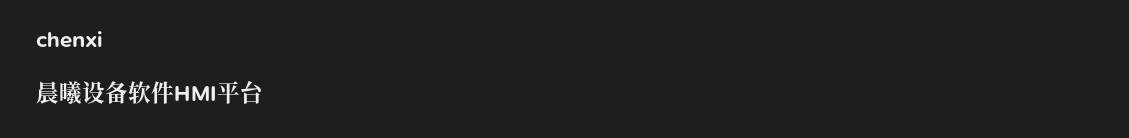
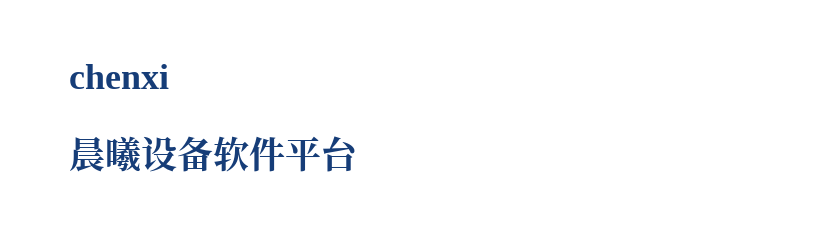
- 晨曦设备软件HMI平台
+ 晨曦设备软件平台

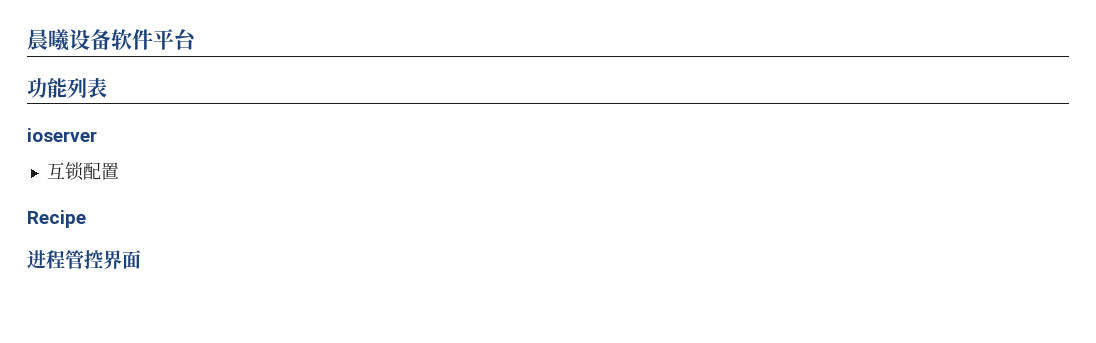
- chenxi
+ 功能列表
+ ioserver
+ 互锁配置
+ Recipe
+ 进程管控界面

